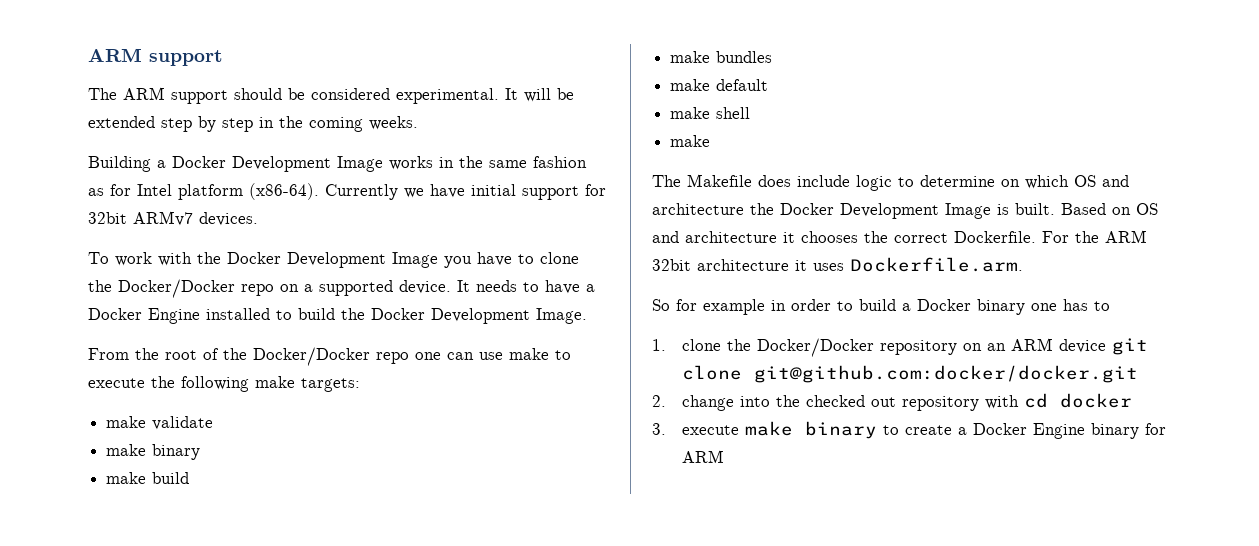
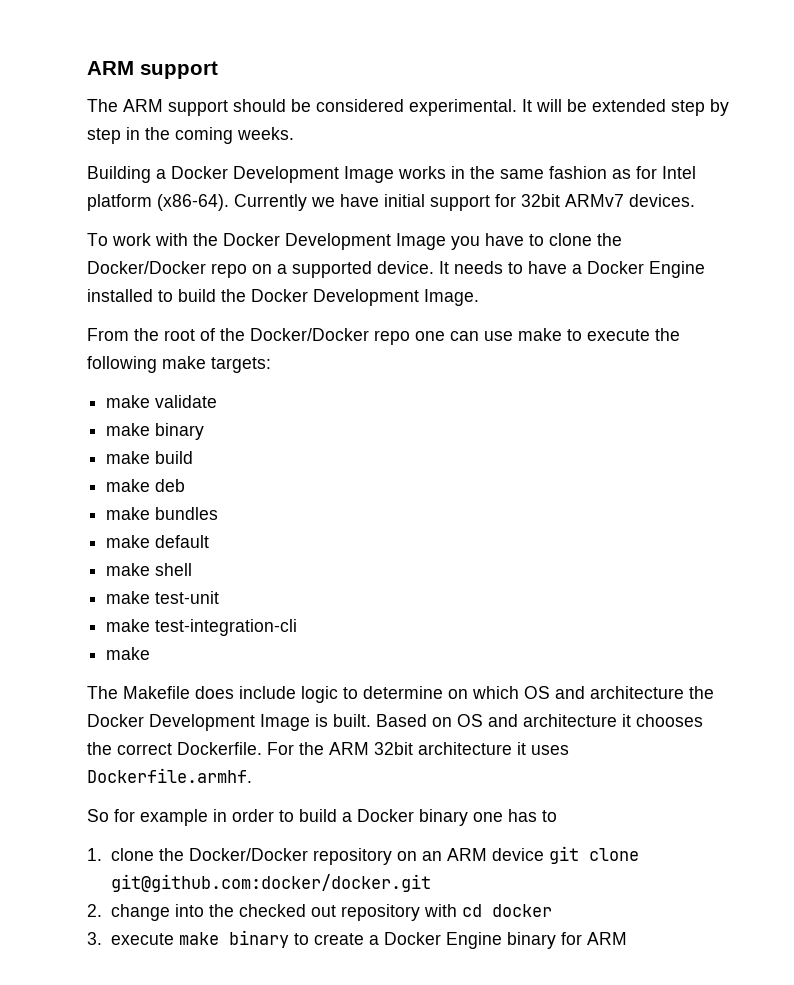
+ make deb
+ make test-unit
+ make test-integration-cli
- For the ARM 32bit architecture it uses Dockerfile.arm.
+ For the ARM 32bit architecture it uses Dockerfile.armhf.

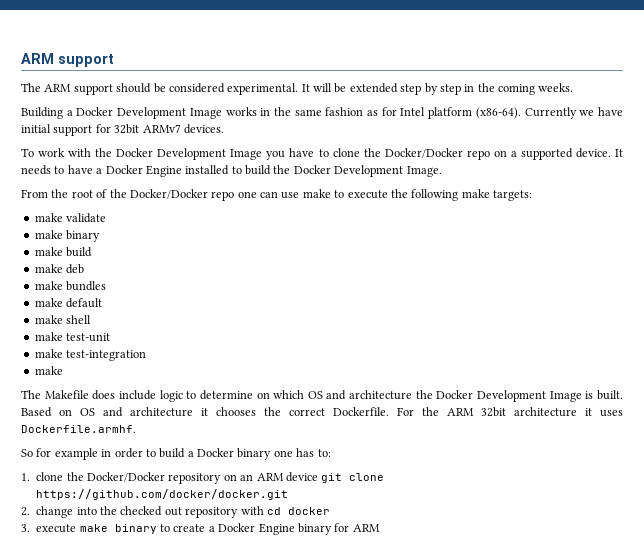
- make test-integration-cli
+ make test-integration
- So for example in order to build a Docker binary one has to
+ So for example in order to build a Docker binary one has to:
- 1. clone the Docker/Docker repository on an ARM device git clone git@github.com:docker/docker.git
+ 1. clone the Docker/Docker repository on an ARM device git clone https://github.com/docker/docker.git

